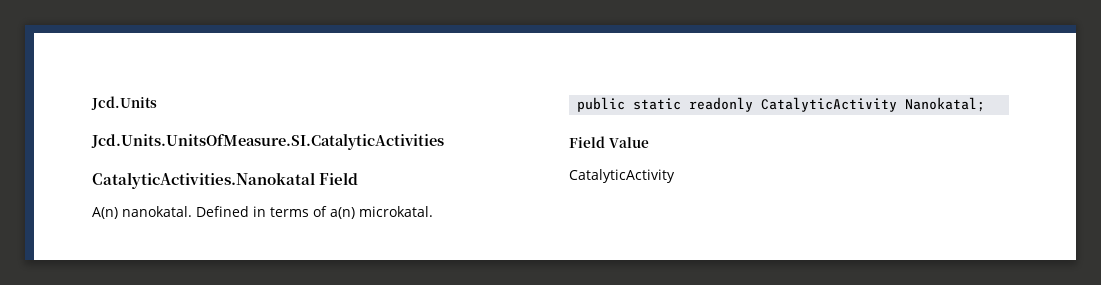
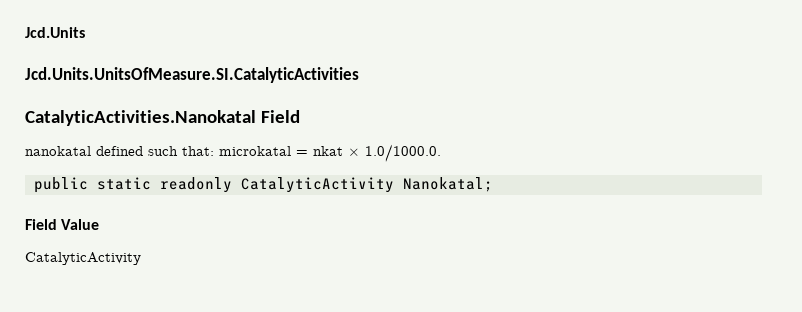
- A(n) nanokatal. Defined in terms of a(n) microkatal.
+ nanokatal defined such that: microkatal = nkat × 1.0/1000.0.

